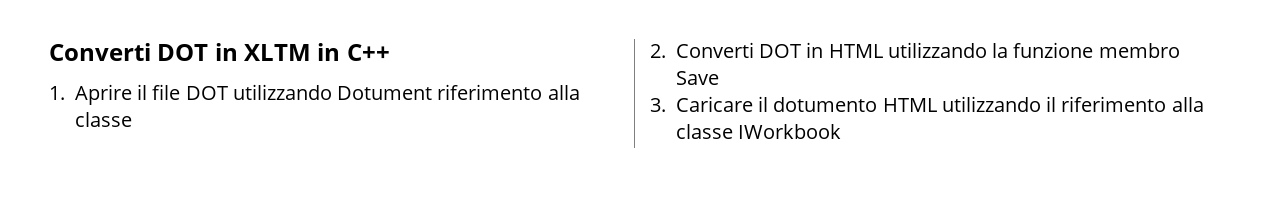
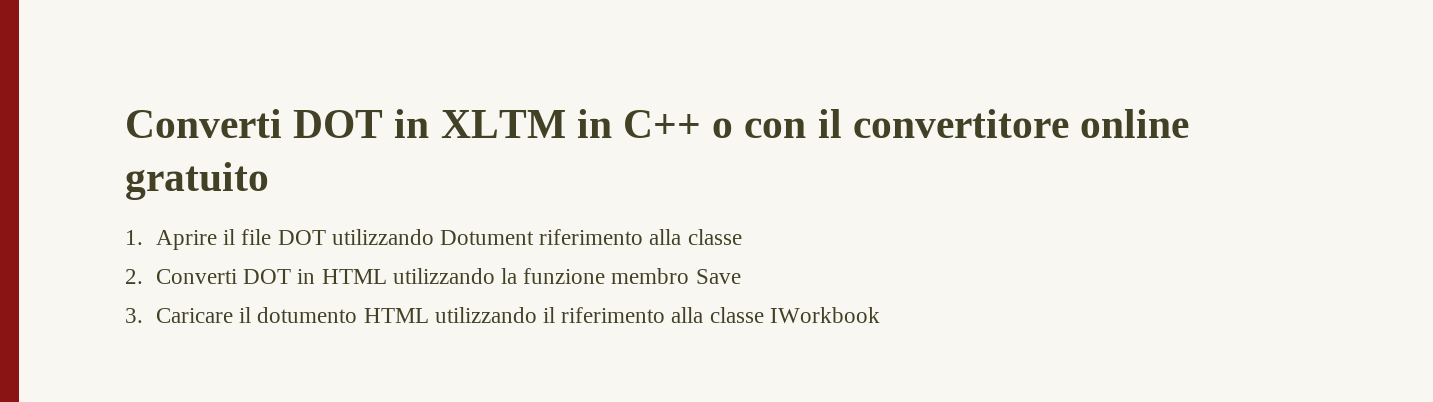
- Converti DOT in XLTM in C++
+ Converti DOT in XLTM in C++ o con il convertitore online gratuito

